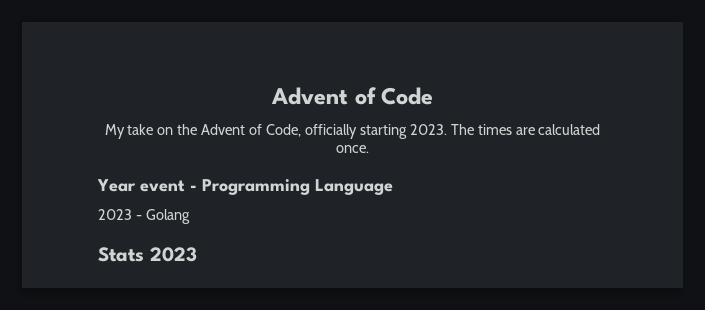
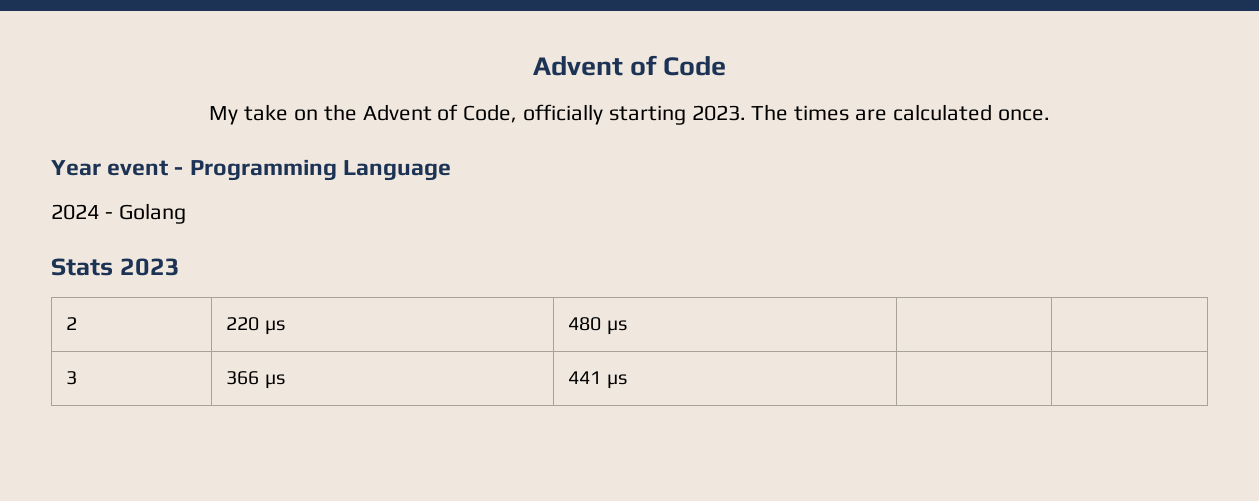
- 2023 - Golang
+ 2024 - Golang
+ 2 | 220 μs | 480 μs | |
+ 3 | 366 μs | 441 μs | |

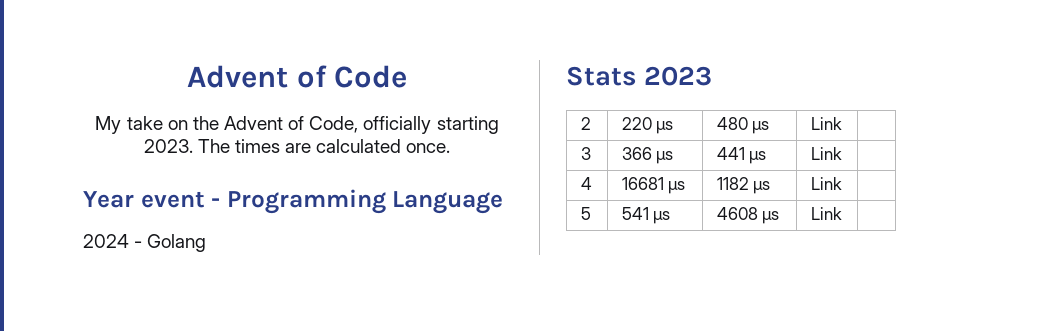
- 2 | 220 μs | 480 μs | |
+ 2 | 220 μs | 480 μs | Link |
- 3 | 366 μs | 441 μs | |
+ 3 | 366 μs | 441 μs | Link |
+ 4 | 16681 μs | 1182 μs | Link |
+ 5 | 541 μs | 4608 μs | Link |

